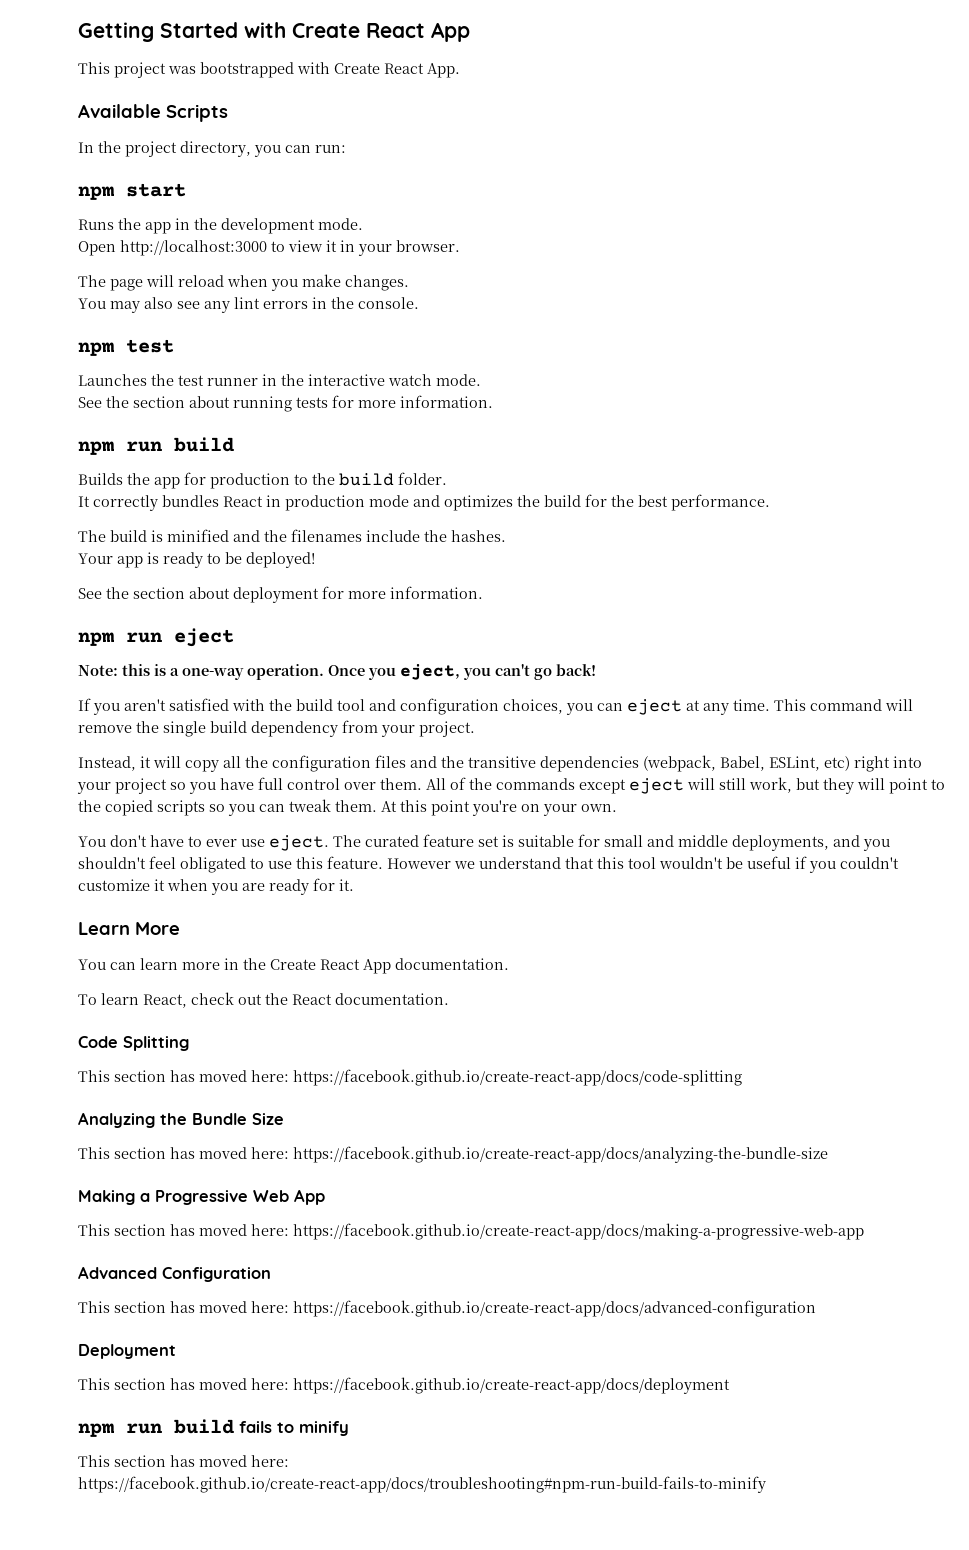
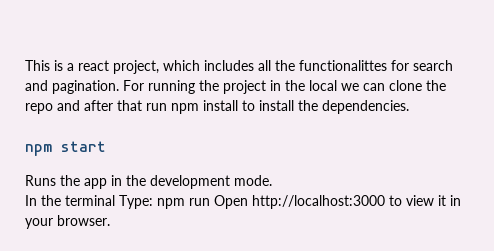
- Getting Started with Create React App
- This project was bootstrapped with Create React App.
- Available Scripts
- In the project directory, you can run:
+ This is a react project, which includes all the functionalittes for search and pagination. For running the project in the local we can clone the repo and after that run npm install to install the dependencies.
- Open http://localhost:3000 to view it in your browser.
+ In the terminal Type: npm run Open http://localhost:3000 to view it in your browser.
- The page will reload when you make changes.
- You may also see any lint errors in the console.
- npm test
- Launches the test runner in the interactive watch mode.
- See the section about running tests for more information.
- npm run build
- Builds the app for production to the build folder.
- It correctly bundles React in production mode and optimizes the build for the best performance.
- The build is minified and the filenames include the hashes.
- Your app is ready to be deployed!
- See the section about deployment for more information.
- npm run eject
- Note: this is a one-way operation. Once you eject, you can't go back!
- If you aren't satisfied with the build tool and configuration choices, you can eject at any time. This command will remove the single build dependency from your project.
- Instead, it will copy all the configuration files and the transitive dependencies (webpack, Babel, ESLint, etc) right into your project so you have full control over them. All of the commands except eject will still work, but they will point to the copied scripts so you can tweak them. At this point you're on your own.
- You don't have to ever use eject. The curated feature set is suitable for small and middle deployments, and you shouldn't feel obligated to use this feature. However we understand that this tool wouldn't be useful if you couldn't customize it when you are ready for it.
- Learn More
- You can learn more in the Create React App documentation.
- To learn React, check out the React documentation.
- Code Splitting
- This section has moved here: https://facebook.github.io/create-react-app/docs/code-splitting
- Analyzing the Bundle Size
- This section has moved here: https://facebook.github.io/create-react-app/docs/analyzing-the-bundle-size
- Making a Progressive Web App
- This section has moved here: https://facebook.github.io/create-react-app/docs/making-a-progressive-web-app
- Advanced Configuration
- This section has moved here: https://facebook.github.io/create-react-app/docs/advanced-configuration
- Deployment
- This section has moved here: https://facebook.github.io/create-react-app/docs/deployment
- npm run build fails to minify
- This section has moved here: https://facebook.github.io/create-react-app/docs/troubleshooting#npm-run-build-fails-to-minify

